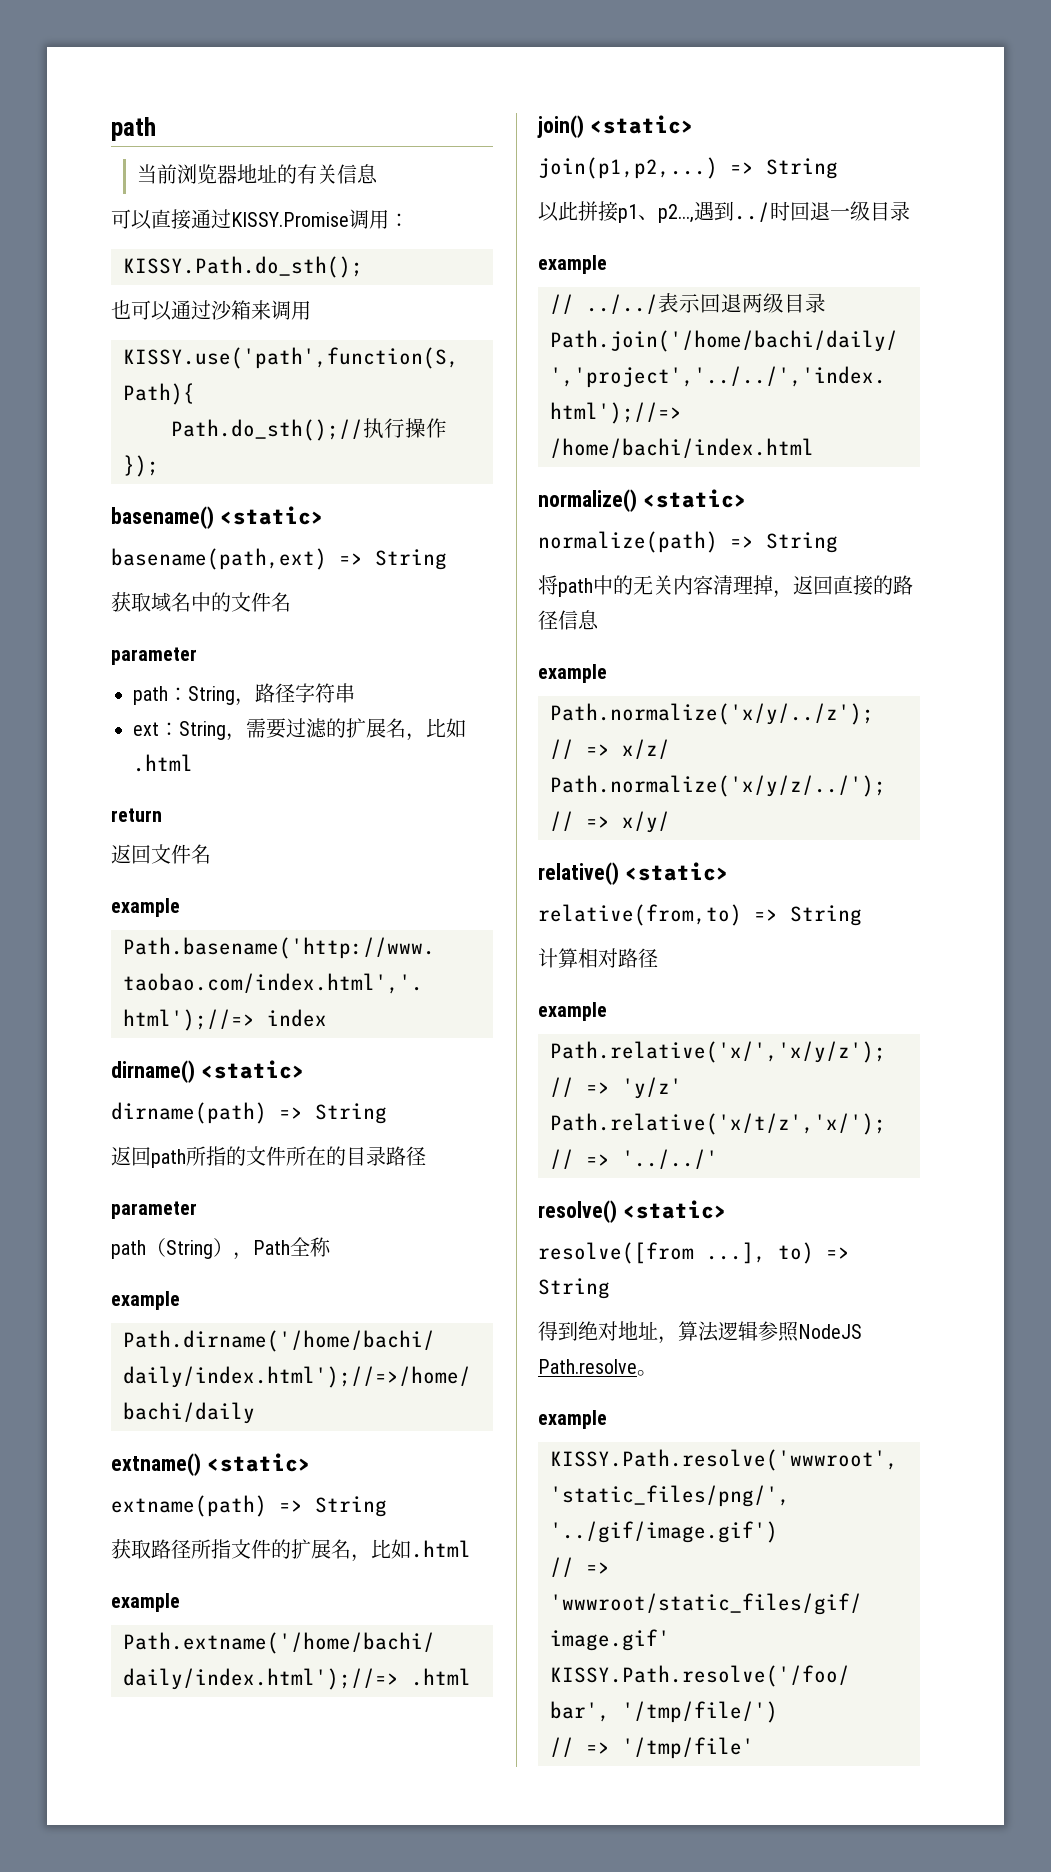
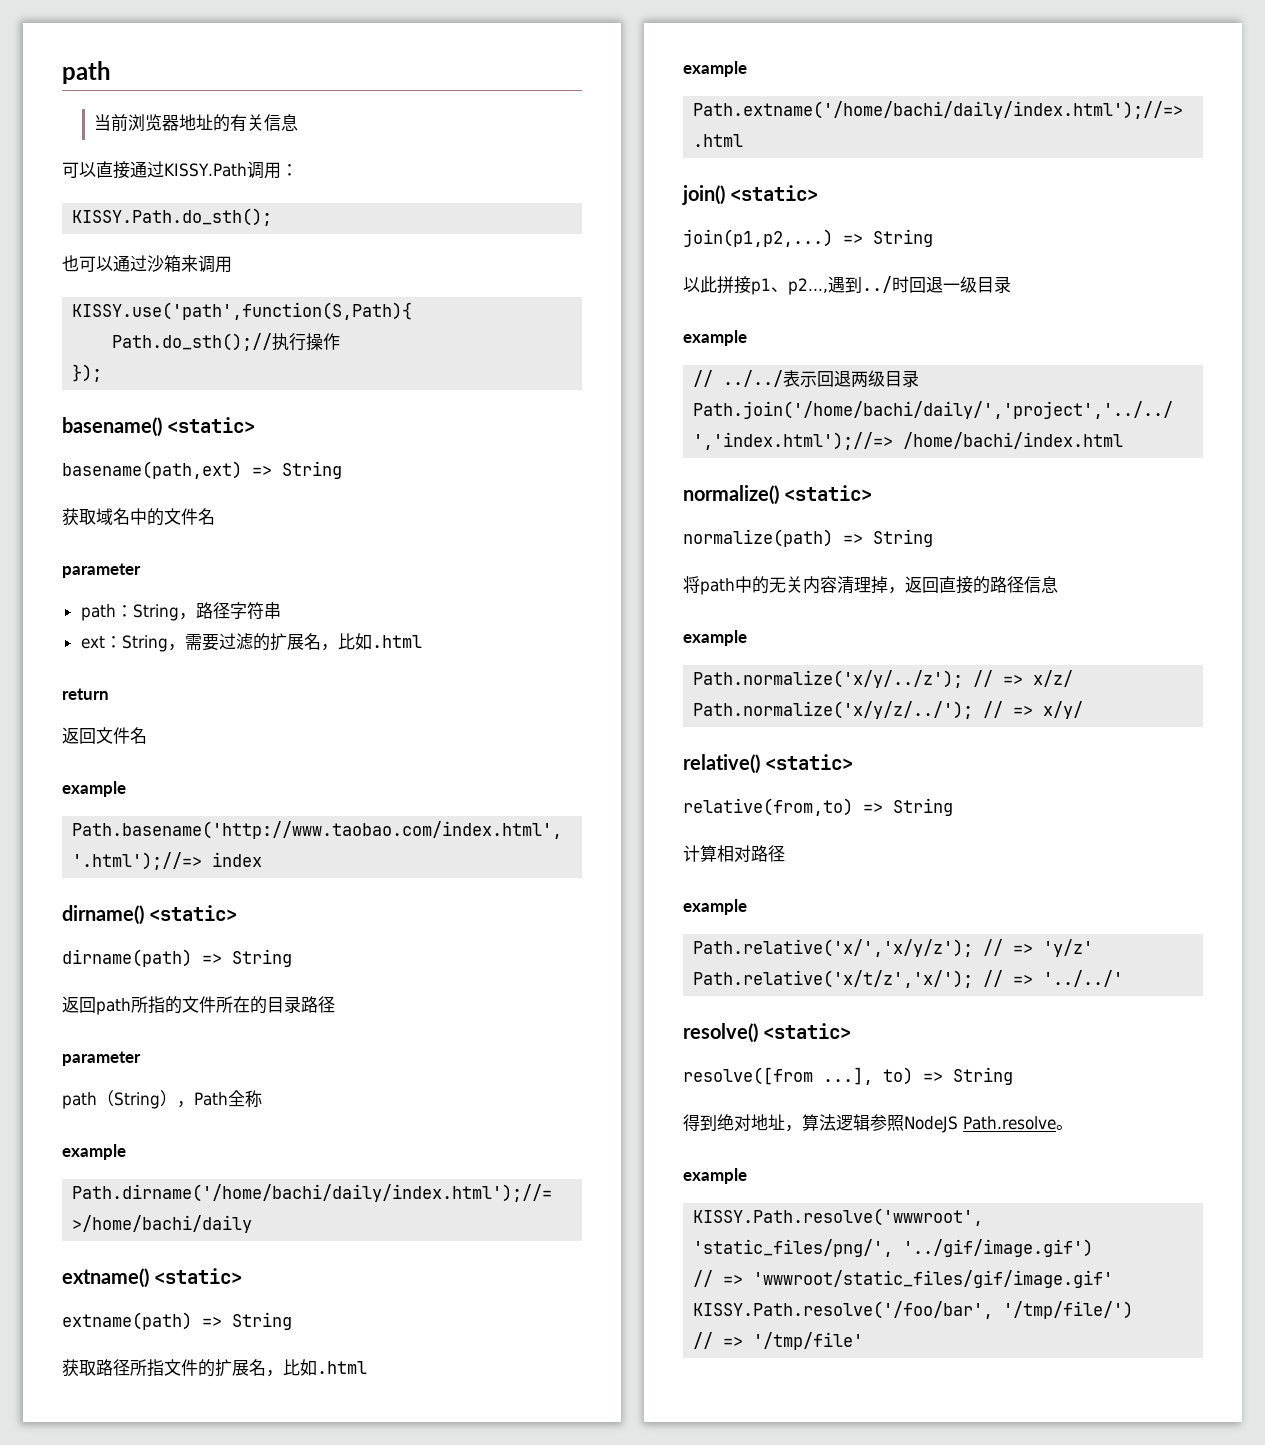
- 可以直接通过KISSY.Promise调用：
+ 可以直接通过KISSY.Path调用：

